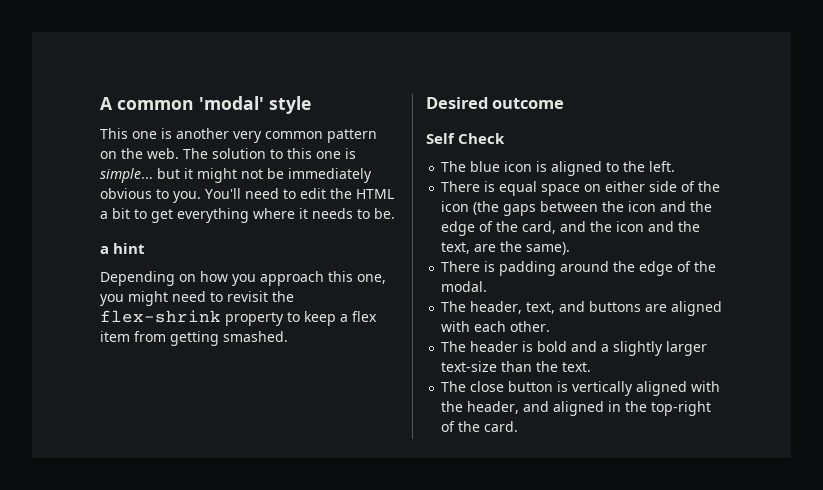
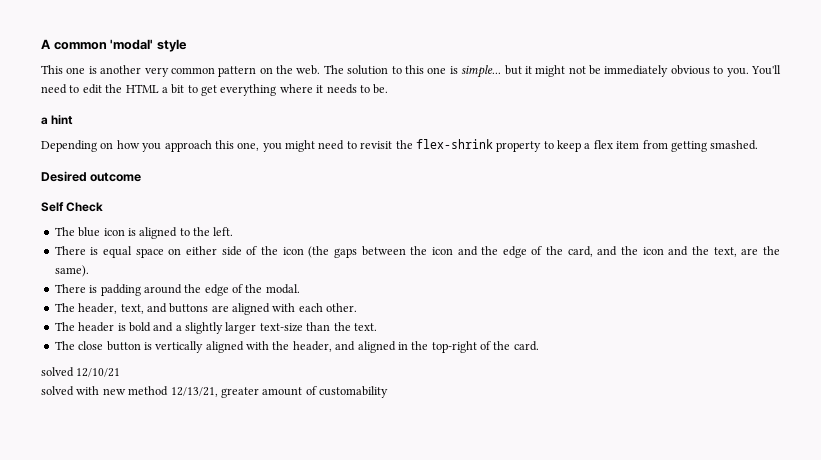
+ solved 12/10/21
+ solved with new method 12/13/21, greater amount of customability

